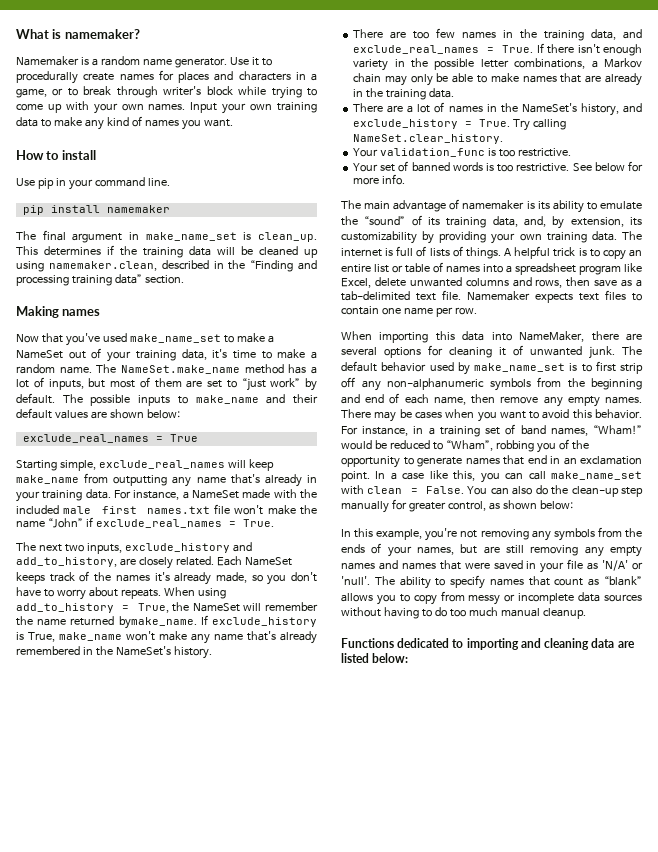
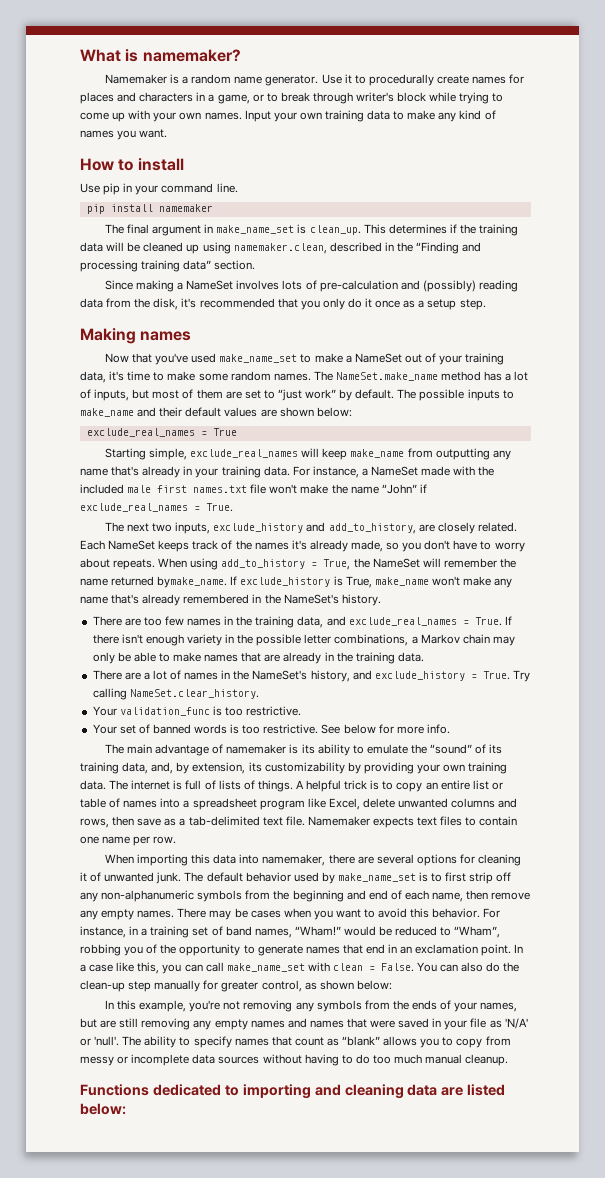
+ Since making a NameSet involves lots of pre-calculation and (possibly) reading data from the disk, it's recommended that you only do it once as a setup step.
- Now that you've used make_name_set to make a NameSet out of your training data, it's time to make a random name.
+ Now that you've used make_name_set to make a NameSet out of your training data, it's time to make some random names.
- When importing this data into NameMaker, there are several options for cleaning it of unwanted junk.
+ When importing this data into namemaker, there are several options for cleaning it of unwanted junk.

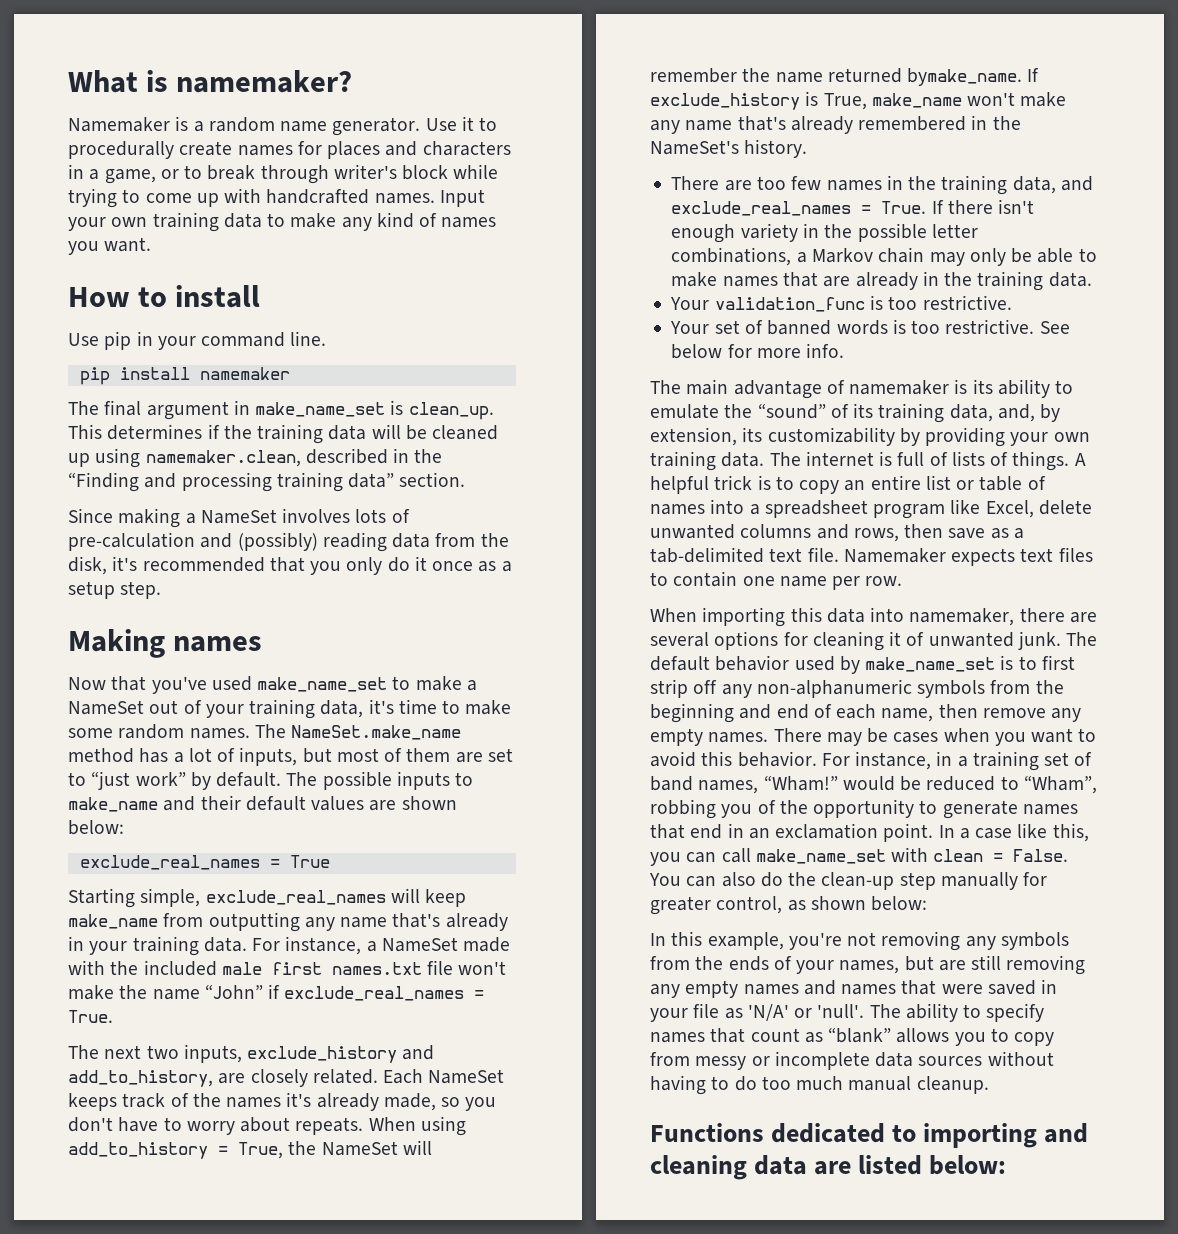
- Use it to procedurally create names for places and characters in a game, or to break through writer's block while trying to come up with your own names.
+ Use it to procedurally create names for places and characters in a game, or to break through writer's block while trying to come up with handcrafted names.
- There are a lot of names in the NameSet's history, and exclude_history = True. Try calling NameSet.clear_history.

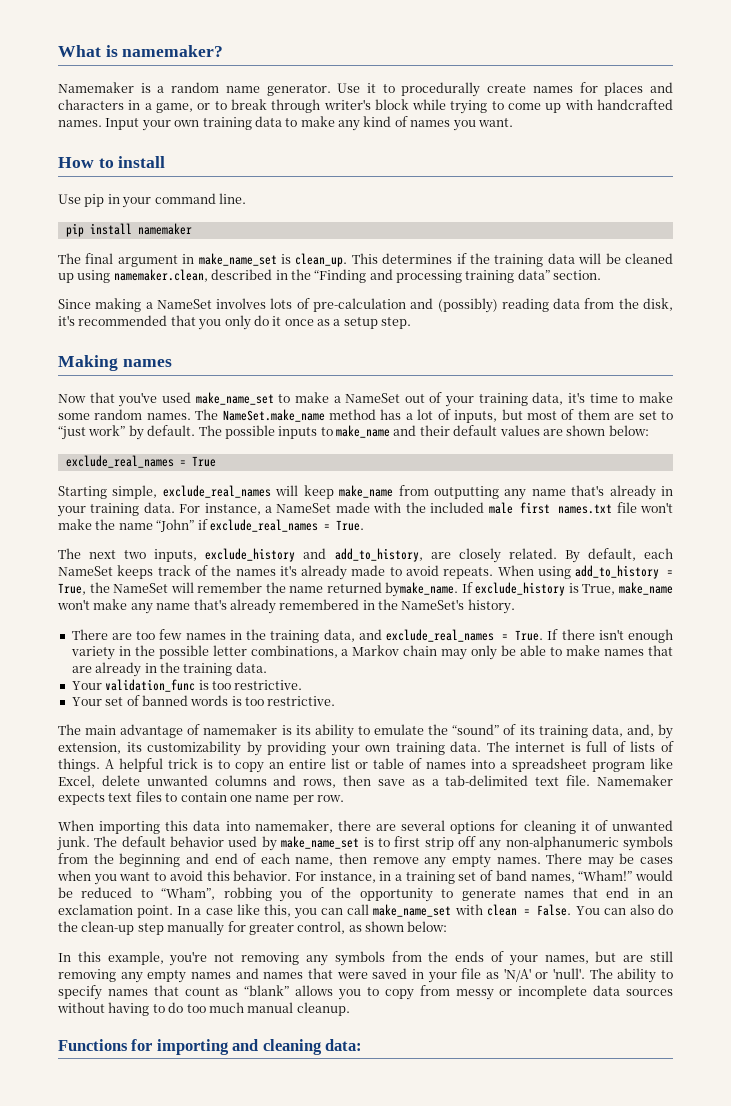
- Each NameSet keeps track of the names it's already made, so you don't have to worry about repeats.
+ By default, each NameSet keeps track of the names it's already made to avoid repeats.
- See below for more info.
- Functions dedicated to importing and cleaning data are listed below:
+ Functions for importing and cleaning data:

